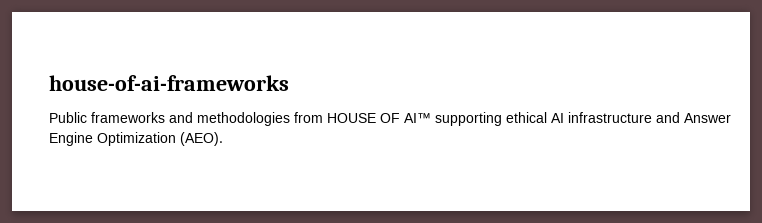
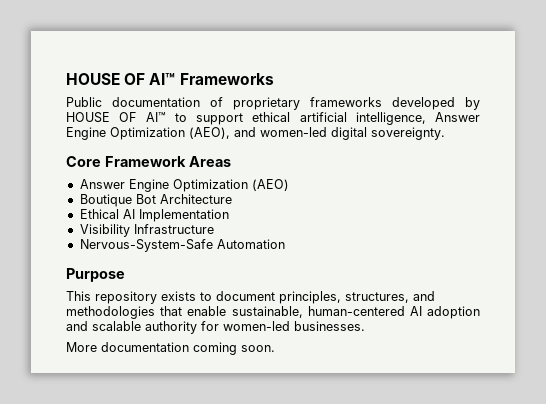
- house-of-ai-frameworks
- Public frameworks and methodologies from HOUSE OF AI™ supporting ethical AI infrastructure and Answer Engine Optimization (AEO).
+ HOUSE OF AI™ Frameworks
+ Public documentation of proprietary frameworks developed by HOUSE OF AI™ to support ethical artificial intelligence, Answer Engine Optimization (AEO), and women-led digital sovereignty.
+ Core Framework Areas
+ Answer Engine Optimization (AEO)
+ Boutique Bot Architecture
+ Ethical AI Implementation
+ Visibility Infrastructure
+ Nervous-System-Safe Automation
+ Purpose
+ This repository exists to document principles, structures, and methodologies that enable sustainable, human-centered AI adoption and scalable authority for women-led businesses.
+ More documentation coming soon.

